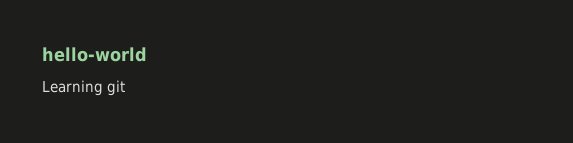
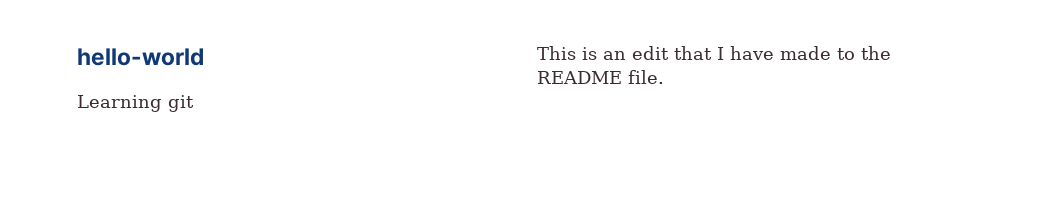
+ This is an edit that I have made to the README file.

